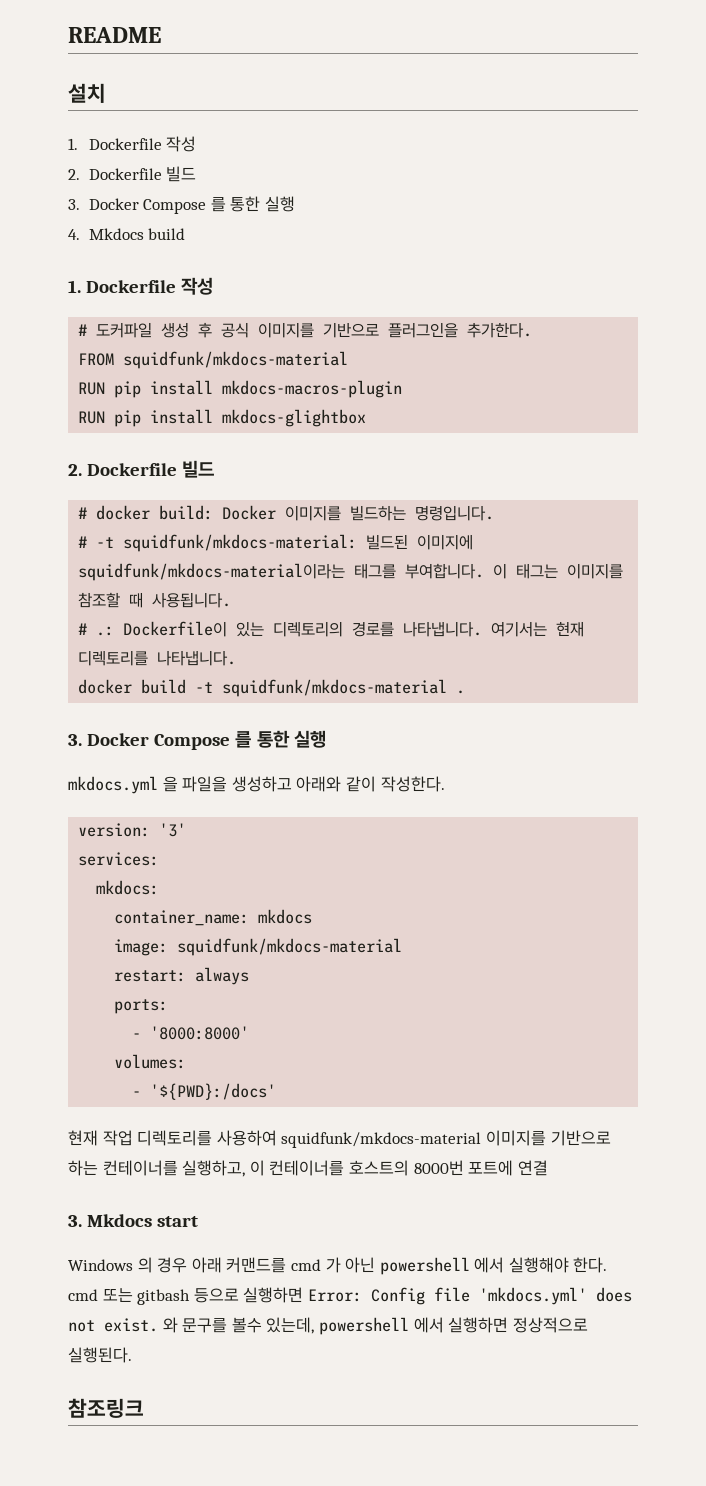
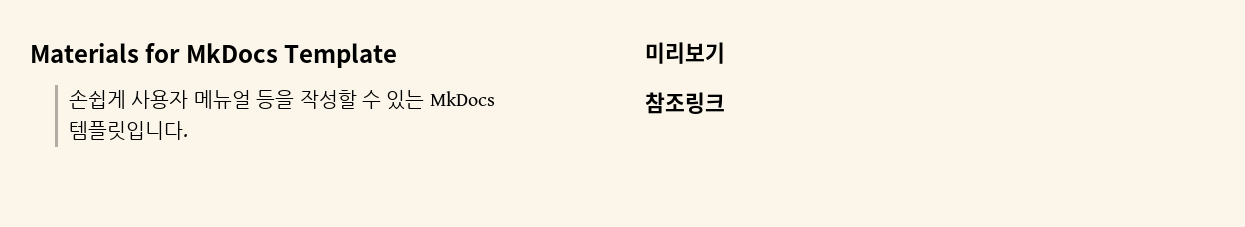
- README
- 설치
- 1. Dockerfile 작성
- 2. Dockerfile 빌드
- 3. Docker Compose 를 통한 실행
- 4. Mkdocs build
- 1. Dockerfile 작성
- # 도커파일 생성 후 공식 이미지를 기반으로 플러그인을 추가한다.
- FROM squidfunk/mkdocs-material
- RUN pip install mkdocs-macros-plugin
- RUN pip install mkdocs-glightbox
- 2. Dockerfile 빌드
- # docker build: Docker 이미지를 빌드하는 명령입니다.
- # -t squidfunk/mkdocs-material: 빌드된 이미지에 squidfunk/mkdocs-material이라는 태그를 부여합니다. 이 태그는 이미지를 참조할 때 사용됩니다.
- # .: Dockerfile이 있는 디렉토리의 경로를 나타냅니다. 여기서는 현재 디렉토리를 나타냅니다.
- docker build -t squidfunk/mkdocs-material .
- 3. Docker Compose 를 통한 실행
- mkdocs.yml 을 파일을 생성하고 아래와 같이 작성한다.
- version: '3'
- services:
- mkdocs:
- container_name: mkdocs
- image: squidfunk/mkdocs-material
- restart: always
- ports:
- - '8000:8000'
- volumes:
- - '${PWD}:/docs'
- 현재 작업 디렉토리를 사용하여 squidfunk/mkdocs-material 이미지를 기반으로 하는 컨테이너를 실행하고, 이 컨테이너를 호스트의 8000번 포트에 연결
- 3. Mkdocs start
- Windows 의 경우 아래 커맨드를 cmd 가 아닌 powershell 에서 실행해야 한다. cmd 또는 gitbash 등으로 실행하면 Error: Config file 'mkdocs.yml' does not exist. 와 문구를 볼수 있는데, powershell 에서 실행하면 정상적으로 실행된다.
+ Materials for MkDocs Template
+ 손쉽게 사용자 메뉴얼 등을 작성할 수 있는 MkDocs 템플릿입니다.
+ 미리보기

